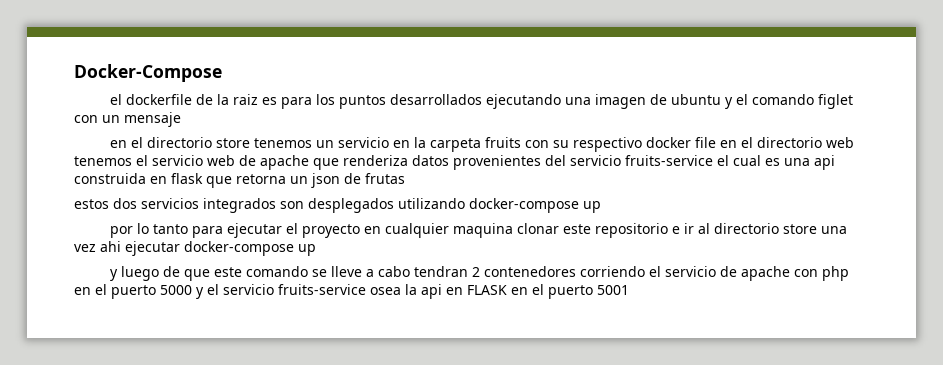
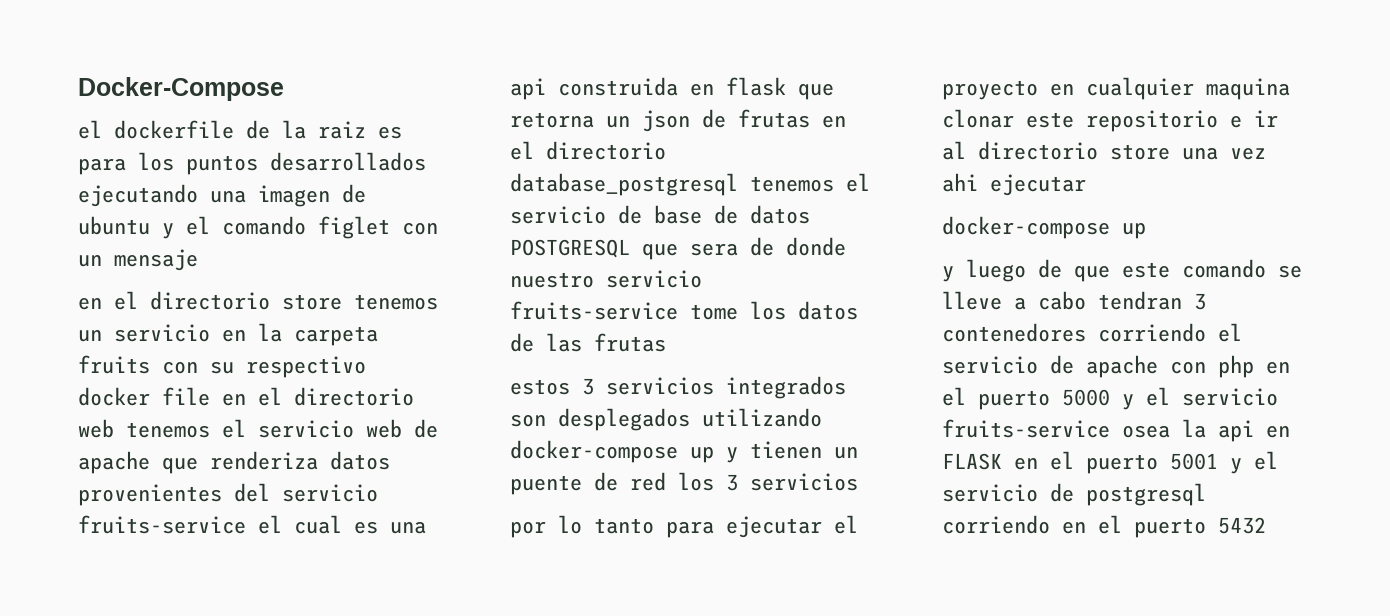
- en el directorio store tenemos un servicio en la carpeta fruits con su respectivo docker file en el directorio web tenemos el servicio web de apache que renderiza datos provenientes del servicio fruits-service el cual es una api construida en flask que retorna un json de frutas
+ en el directorio store tenemos un servicio en la carpeta fruits con su respectivo docker file en el directorio web tenemos el servicio web de apache que renderiza datos provenientes del servicio fruits-service el cual es una api construida en flask que retorna un json de frutas en el directorio database_postgresql tenemos el servicio de base de datos POSTGRESQL que sera de donde nuestro servicio fruits-service tome los datos de las frutas
- estos dos servicios integrados son desplegados utilizando docker-compose up
+ estos 3 servicios integrados son desplegados utilizando docker-compose up y tienen un puente de red los 3 servicios
- por lo tanto para ejecutar el proyecto en cualquier maquina clonar este repositorio e ir al directorio store una vez ahi ejecutar docker-compose up
+ por lo tanto para ejecutar el proyecto en cualquier maquina clonar este repositorio e ir al directorio store una vez ahi ejecutar
+ docker-compose up
- y luego de que este comando se lleve a cabo tendran 2 contenedores corriendo el servicio de apache con php en el puerto 5000 y el servicio fruits-service osea la api en FLASK en el puerto 5001
+ y luego de que este comando se lleve a cabo tendran 3 contenedores corriendo el servicio de apache con php en el puerto 5000 y el servicio fruits-service osea la api en FLASK en el puerto 5001 y el servicio de postgresql corriendo en el puerto 5432

